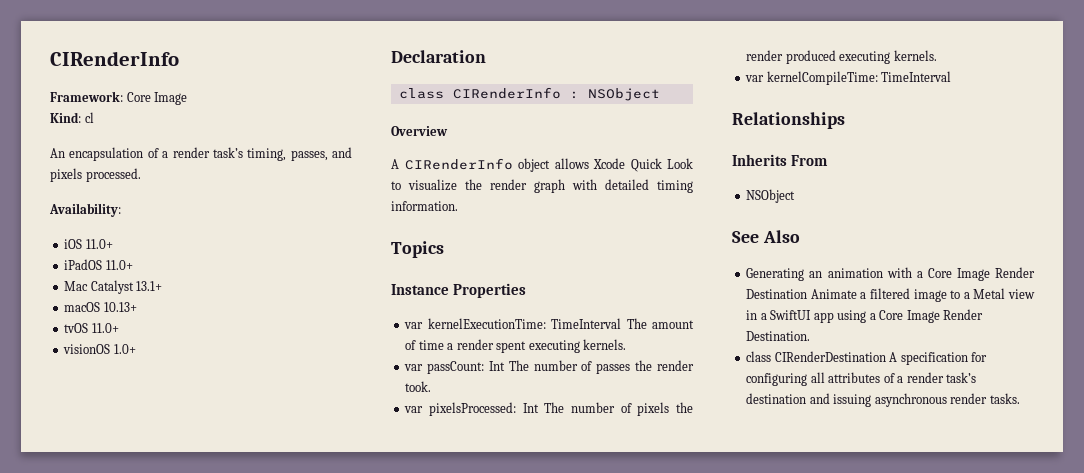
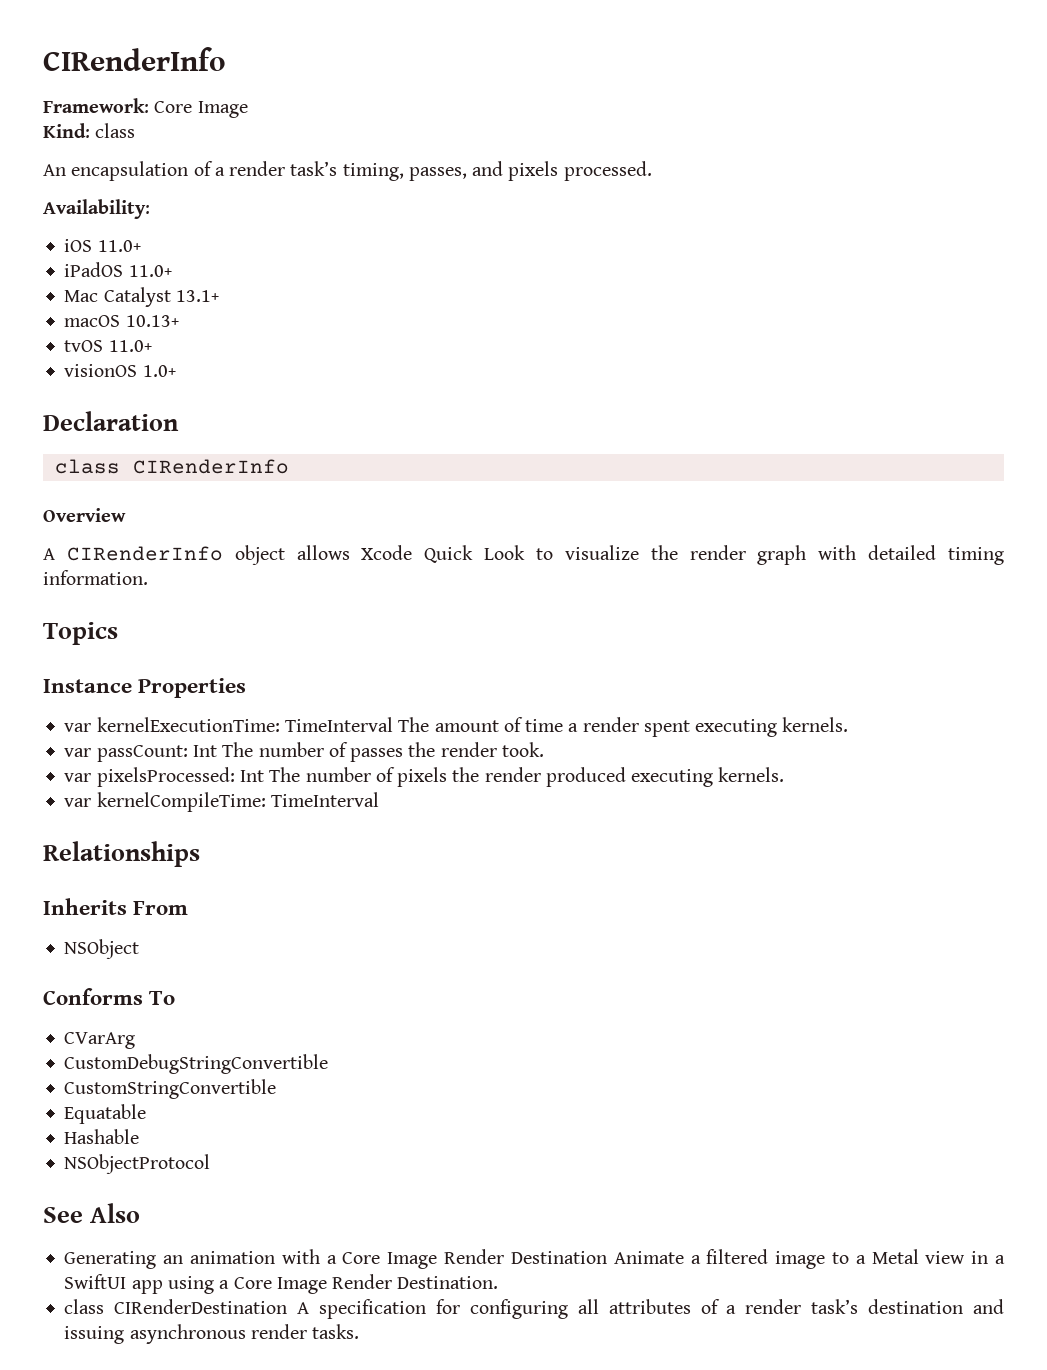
- Kind: cl
+ Kind: class
- class CIRenderInfo : NSObject
+ class CIRenderInfo
+ Conforms To
+ CVarArg
+ CustomDebugStringConvertible
+ CustomStringConvertible
+ Equatable
+ Hashable
+ NSObjectProtocol

